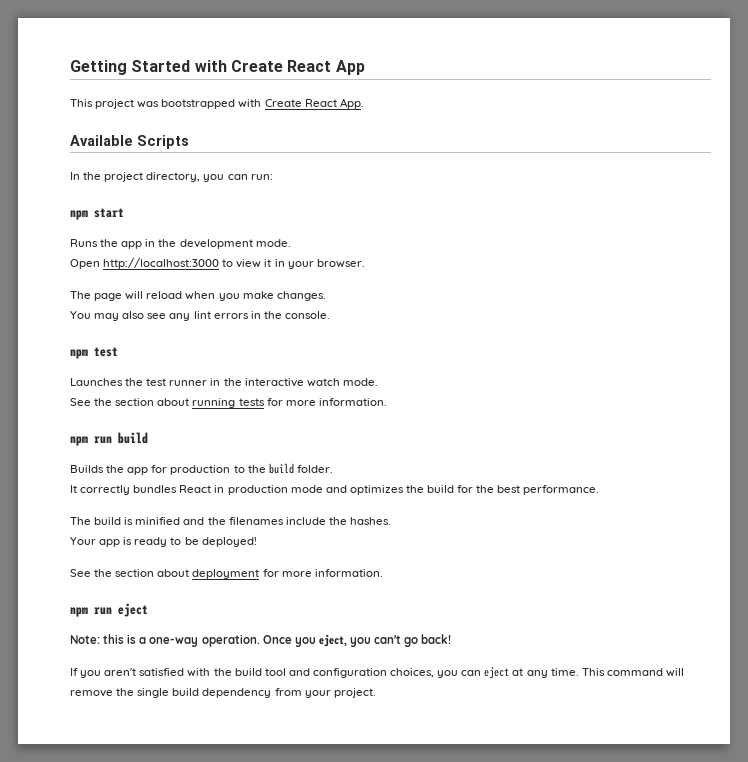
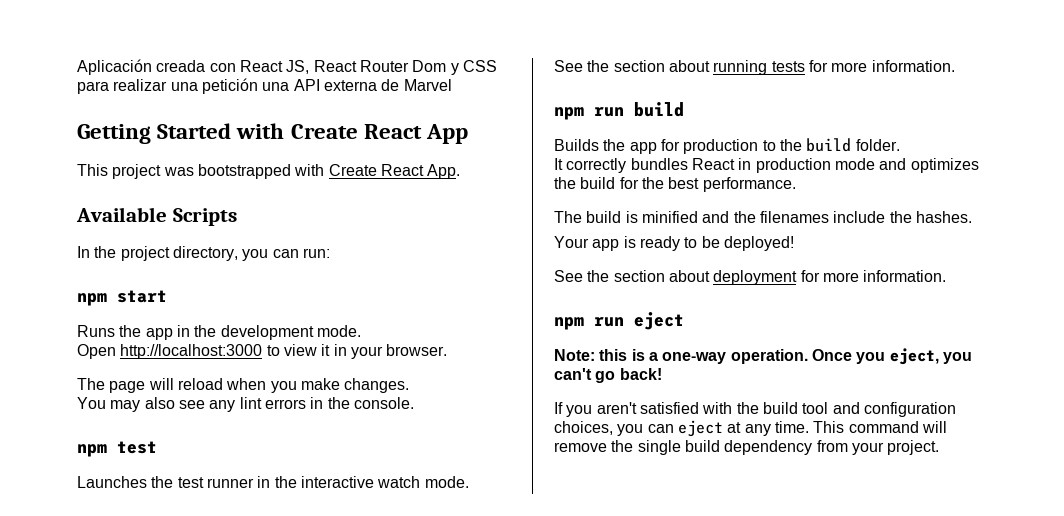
+ Aplicación creada con React JS, React Router Dom y CSS para realizar una petición una API externa de Marvel

